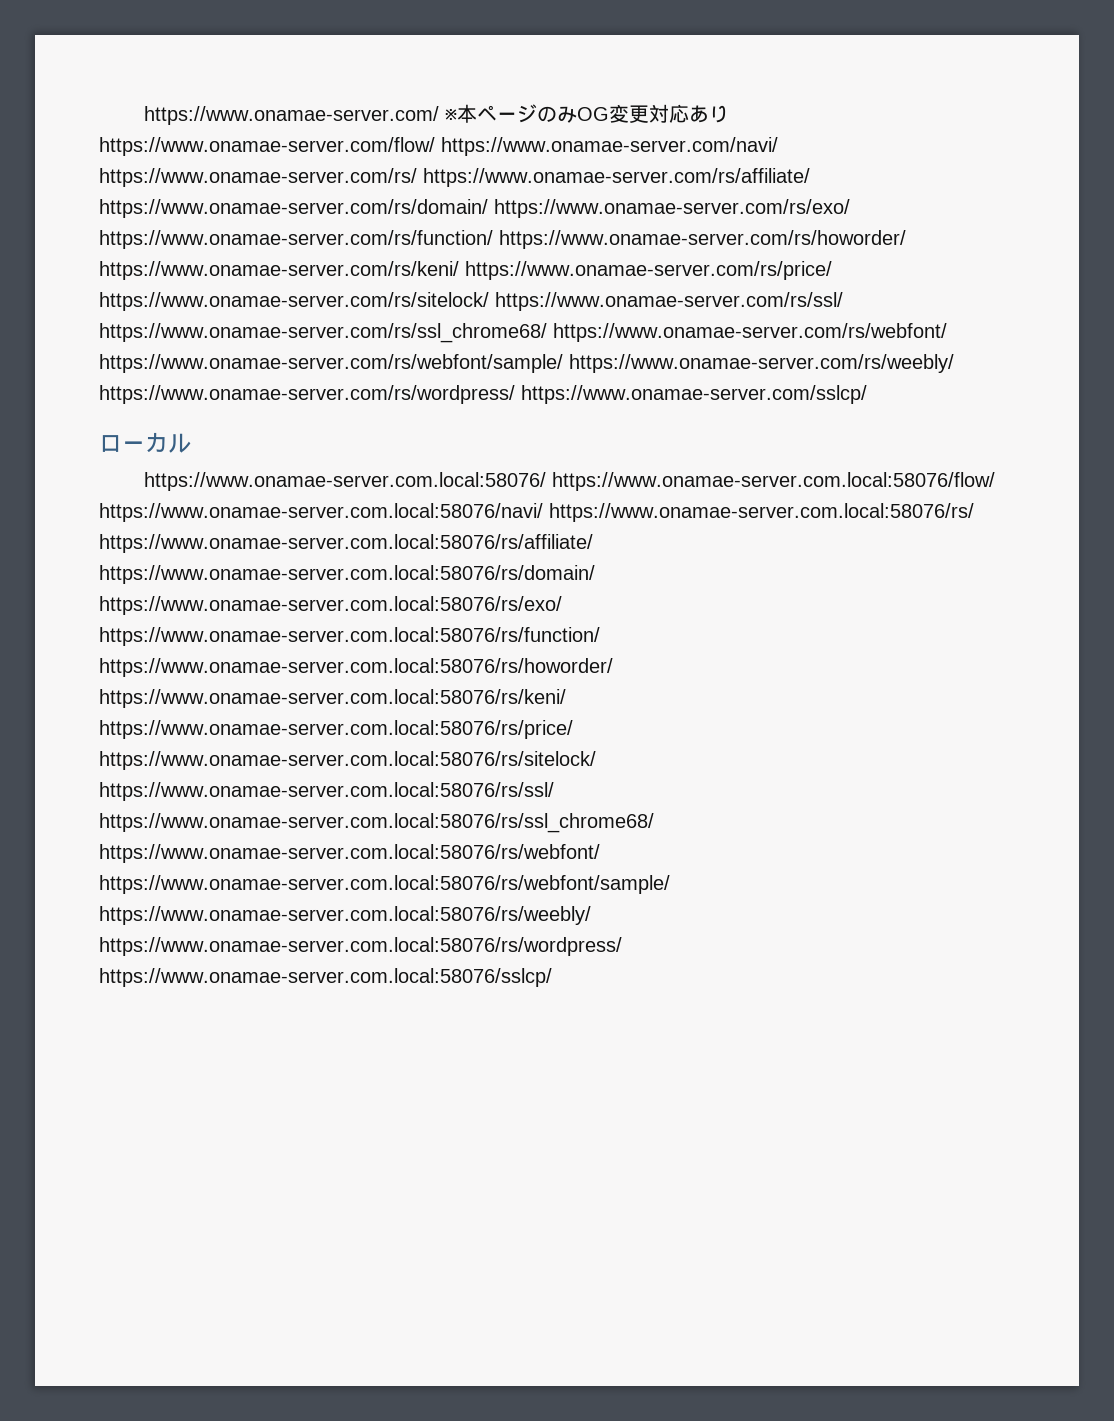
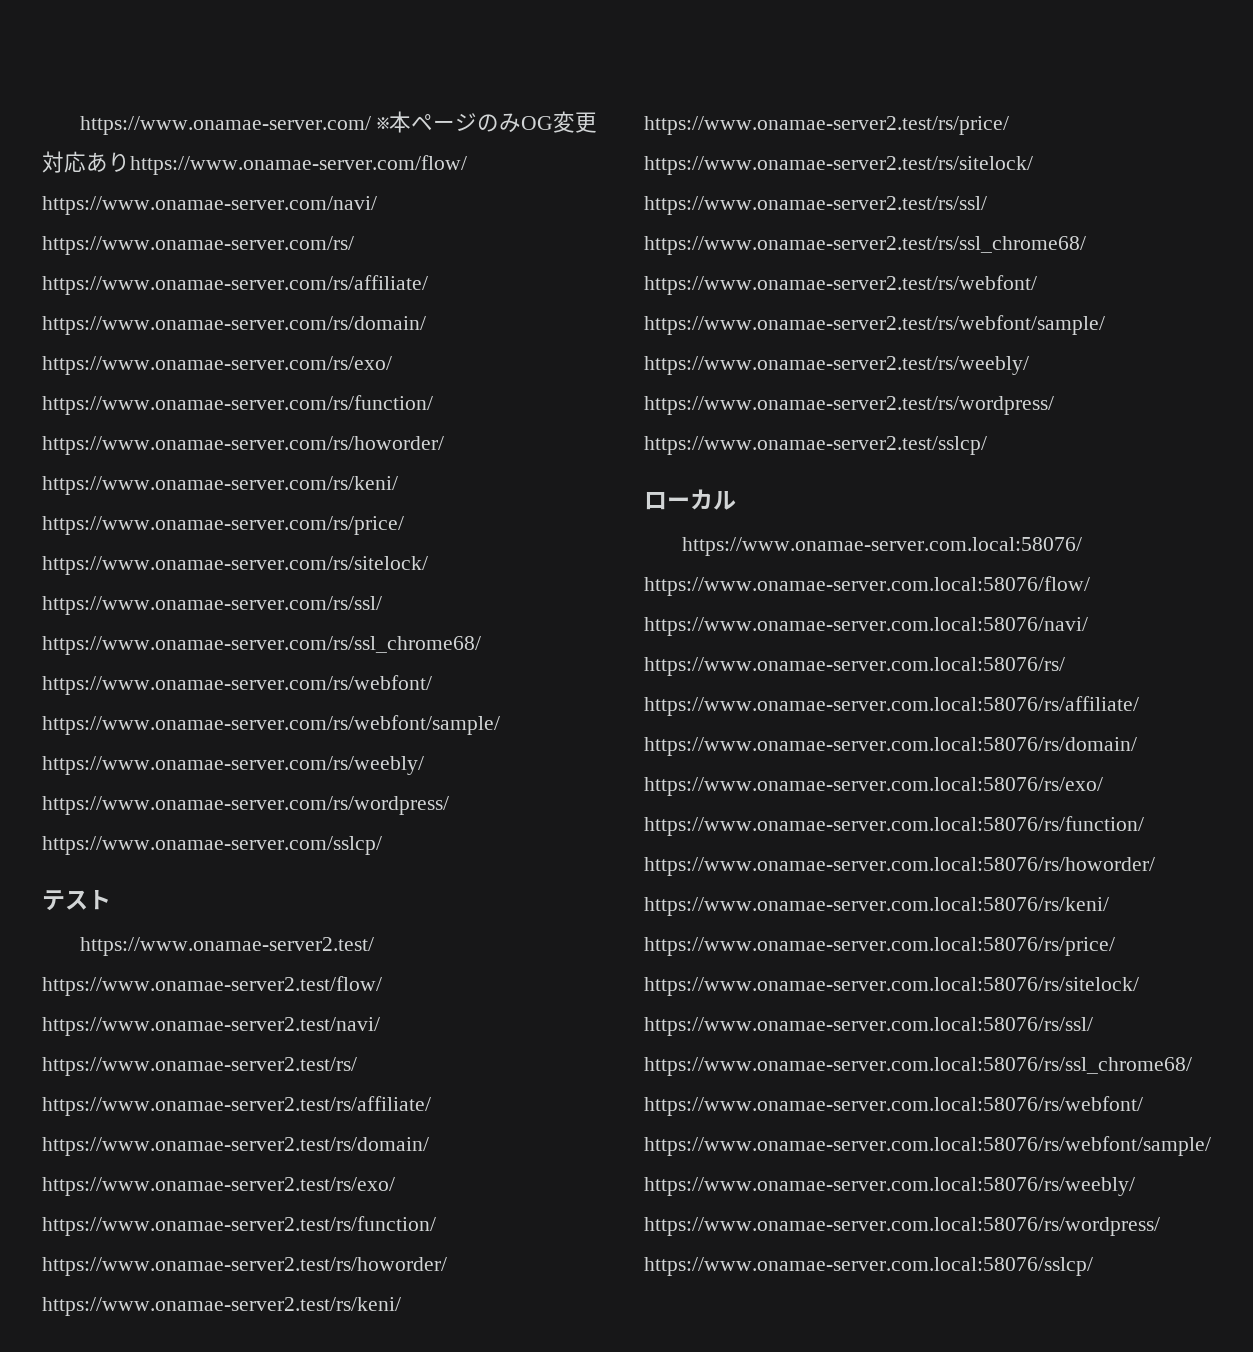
+ テスト
+ https://www.onamae-server2.test/ https://www.onamae-server2.test/flow/ https://www.onamae-server2.test/navi/ https://www.onamae-server2.test/rs/ https://www.onamae-server2.test/rs/affiliate/ https://www.onamae-server2.test/rs/domain/ https://www.onamae-server2.test/rs/exo/ https://www.onamae-server2.test/rs/function/ https://www.onamae-server2.test/rs/howorder/ https://www.onamae-server2.test/rs/keni/ https://www.onamae-server2.test/rs/price/ https://www.onamae-server2.test/rs/sitelock/ https://www.onamae-server2.test/rs/ssl/ https://www.onamae-server2.test/rs/ssl_chrome68/ https://www.onamae-server2.test/rs/webfont/ https://www.onamae-server2.test/rs/webfont/sample/ https://www.onamae-server2.test/rs/weebly/ https://www.onamae-server2.test/rs/wordpress/ https://www.onamae-server2.test/sslcp/

